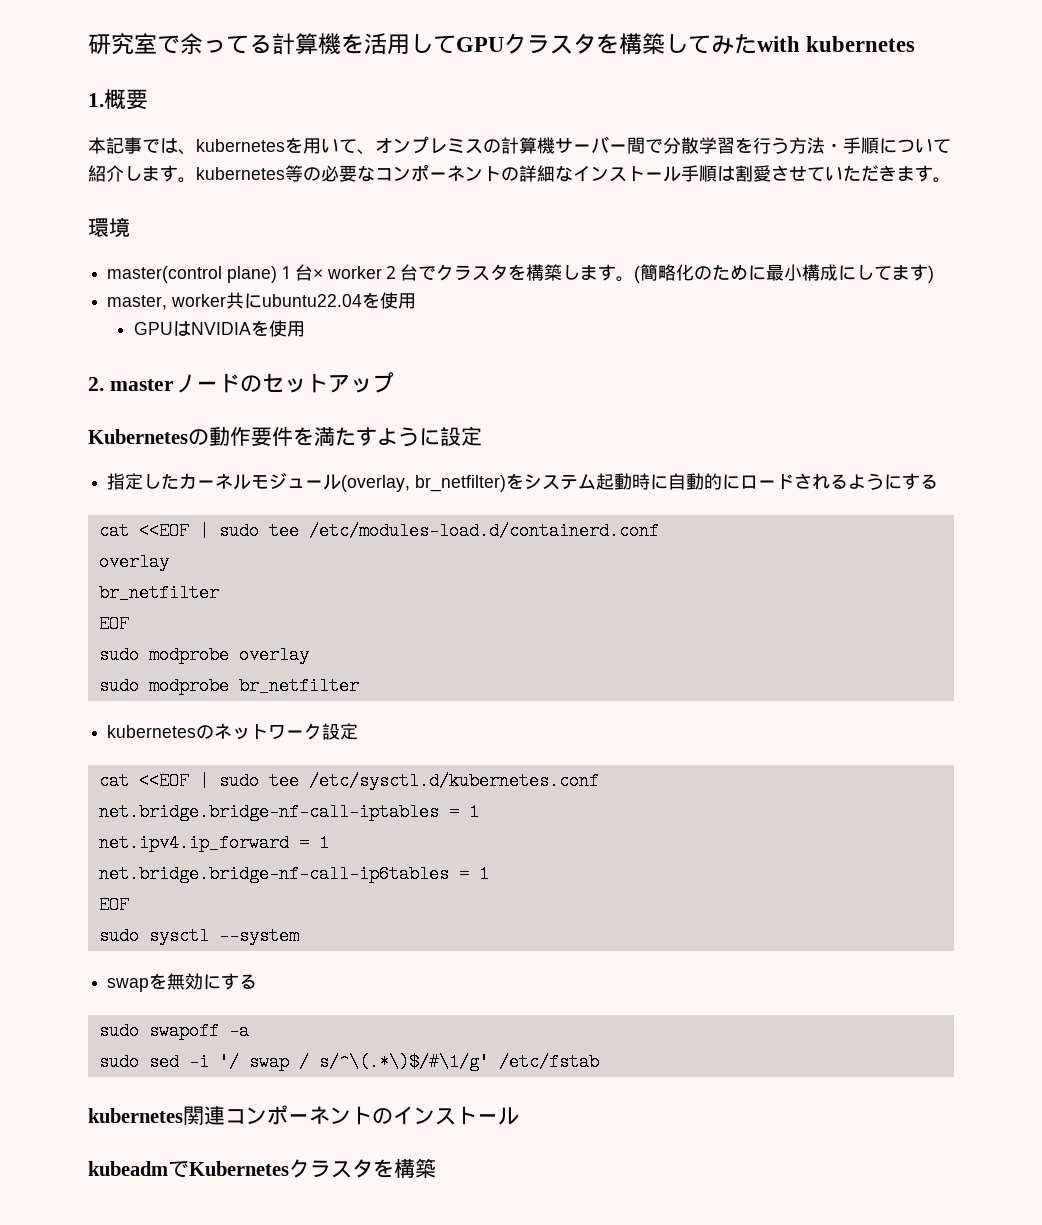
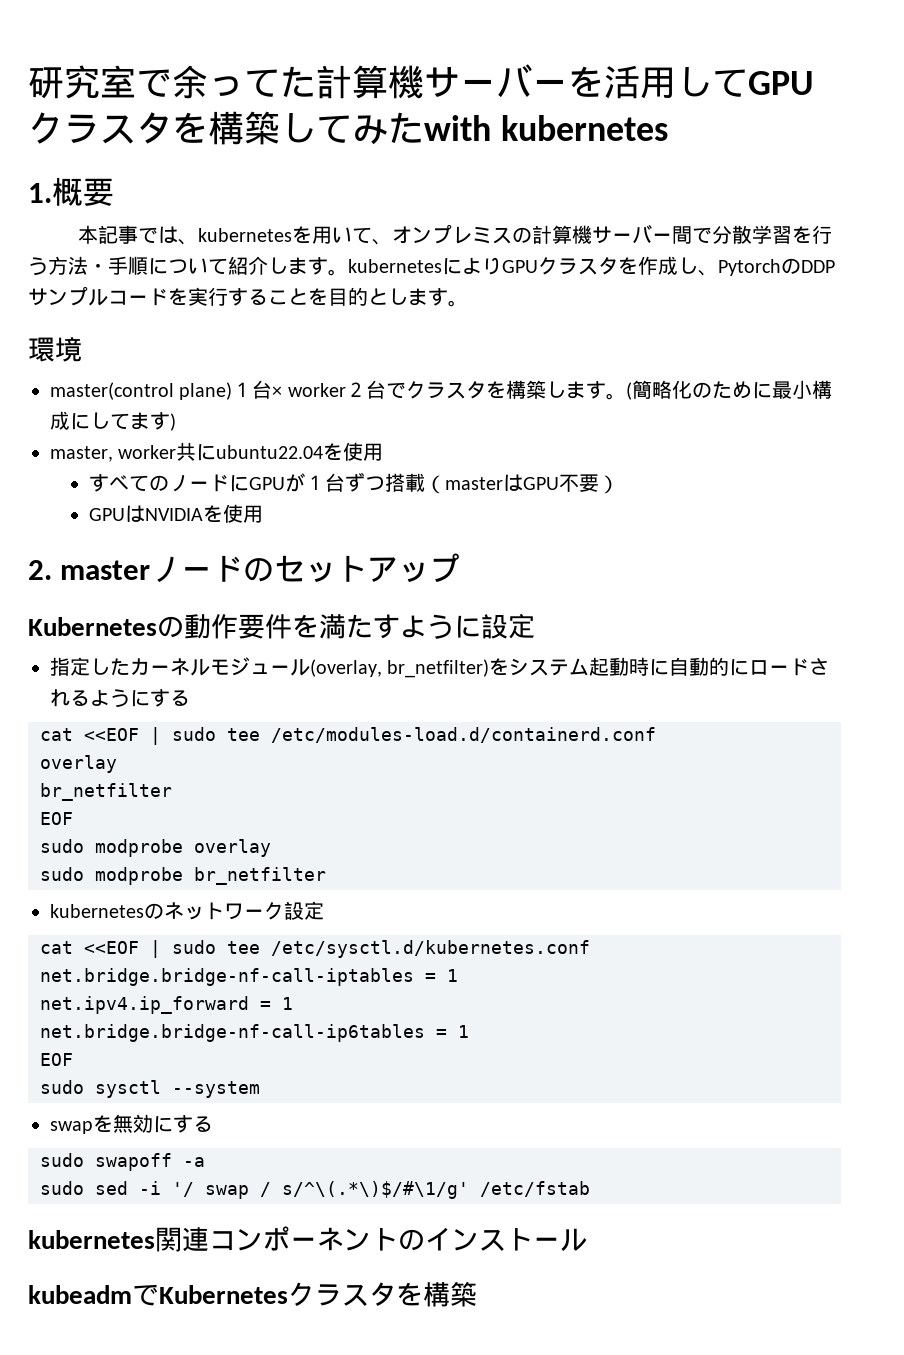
- 研究室で余ってる計算機を活用してGPUクラスタを構築してみたwith kubernetes
+ 研究室で余ってた計算機サーバーを活用してGPUクラスタを構築してみたwith kubernetes
- 本記事では、kubernetesを用いて、オンプレミスの計算機サーバー間で分散学習を行う方法・手順について紹介します。kubernetes等の必要なコンポーネントの詳細なインストール手順は割愛させていただきます。
+ 本記事では、kubernetesを用いて、オンプレミスの計算機サーバー間で分散学習を行う方法・手順について紹介します。kubernetesによりGPUクラスタを作成し、PytorchのDDPサンプルコードを実行することを目的とします。
+ すべてのノードにGPUが１台ずつ搭載（masterはGPU不要）

